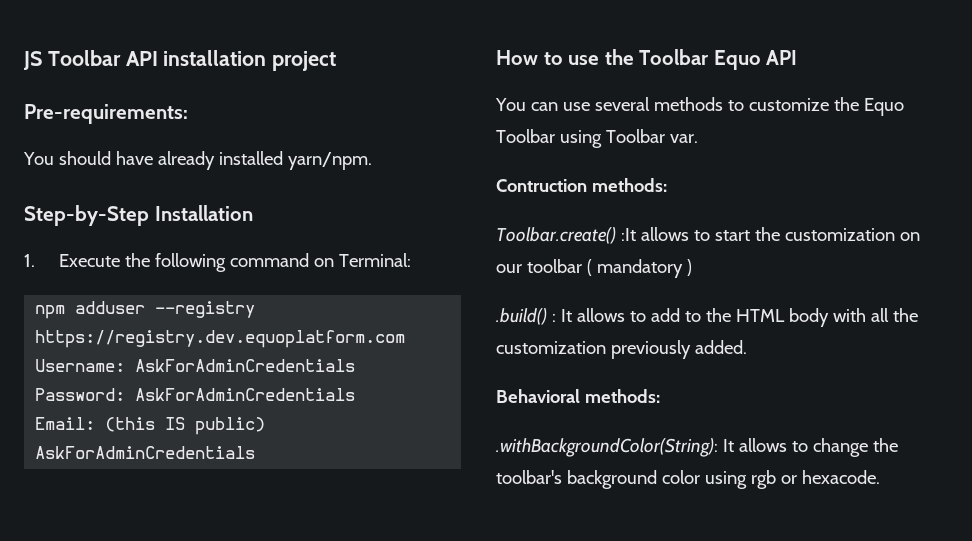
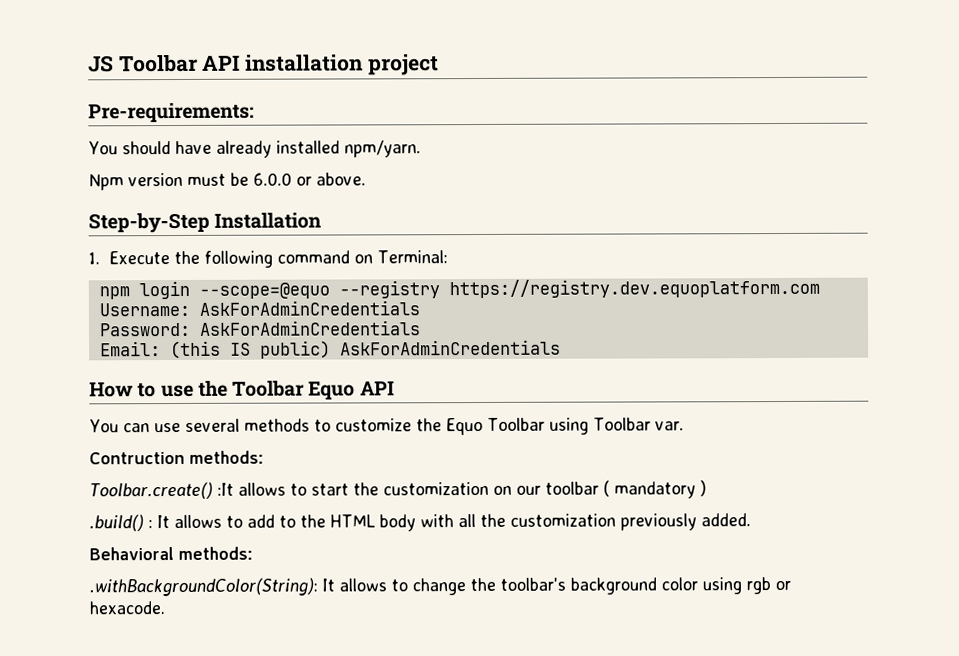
- You should have already installed yarn/npm.
+ You should have already installed npm/yarn.
+ Npm version must be 6.0.0 or above.
- npm adduser --registry https://registry.dev.equoplatform.com
+ npm login --scope=@equo --registry https://registry.dev.equoplatform.com

